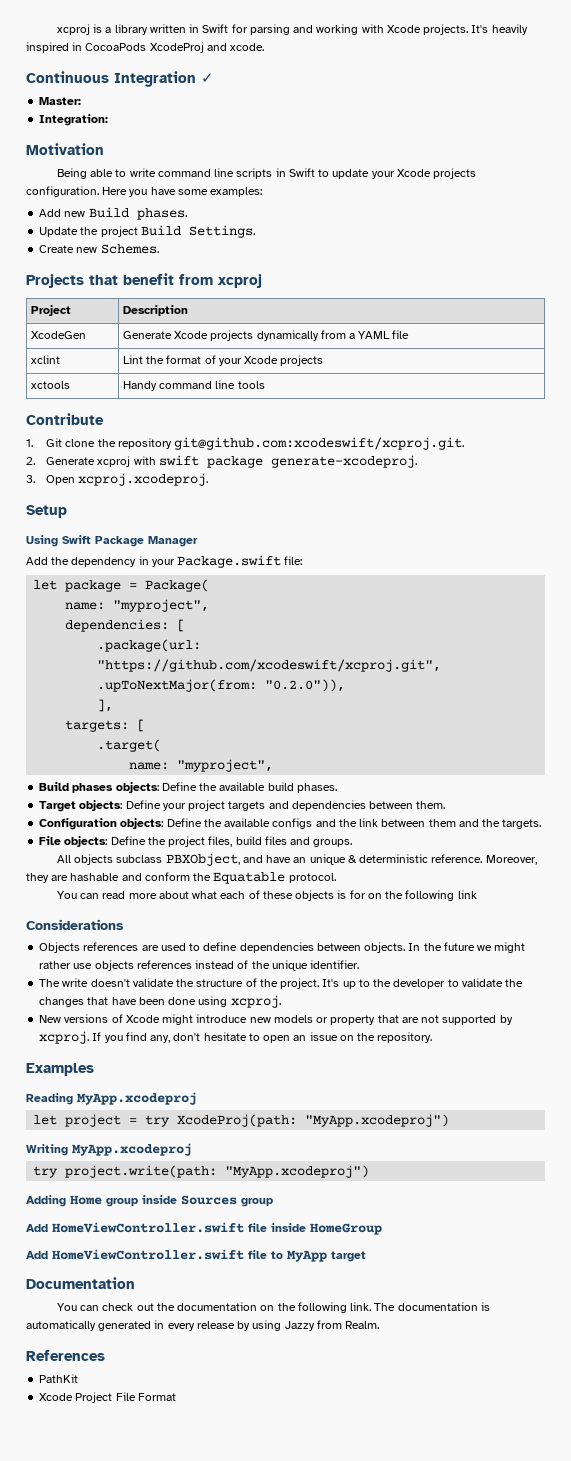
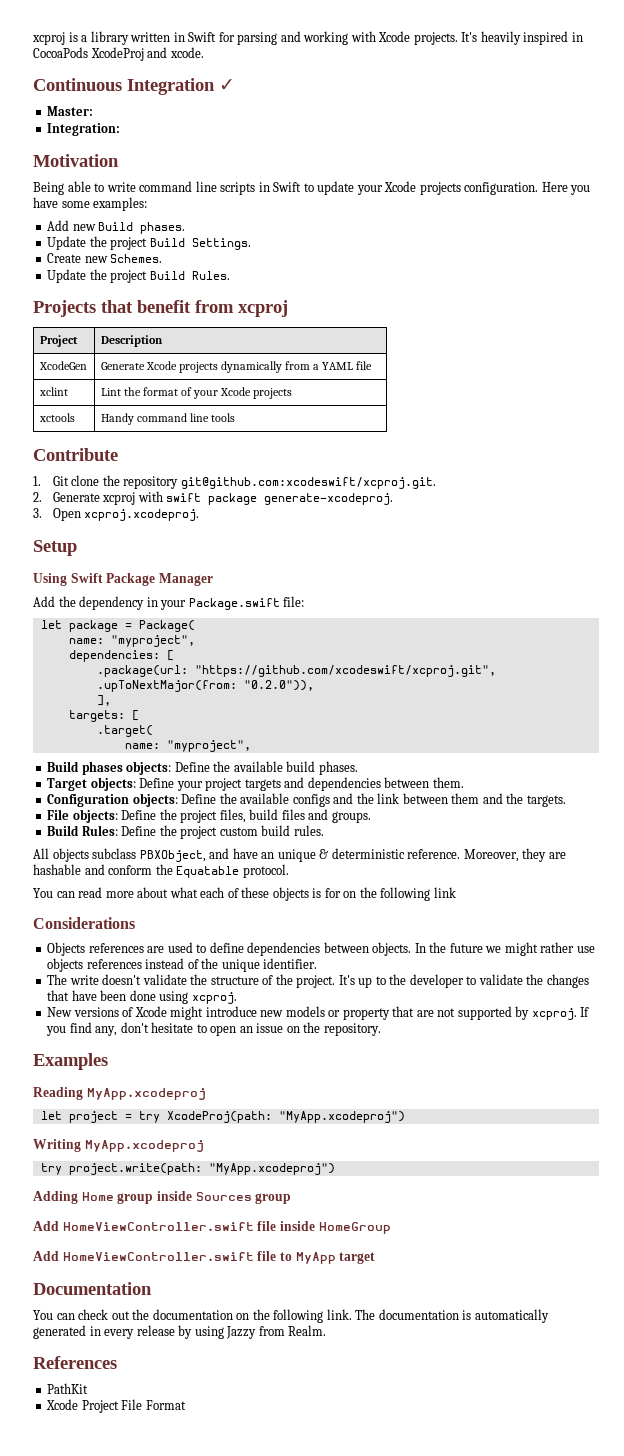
+ Update the project Build Rules.
+ Build Rules: Define the project custom build rules.

